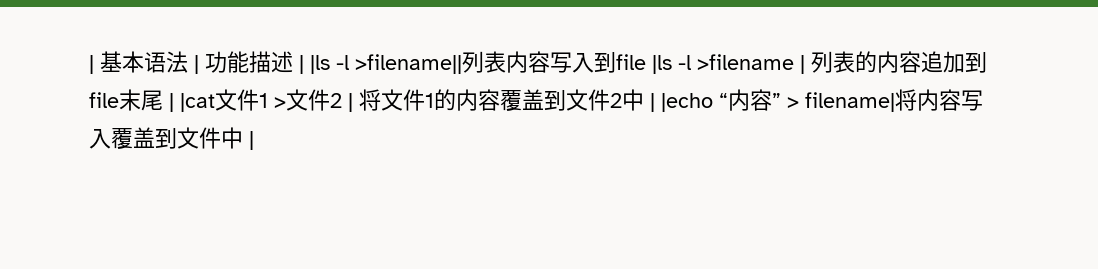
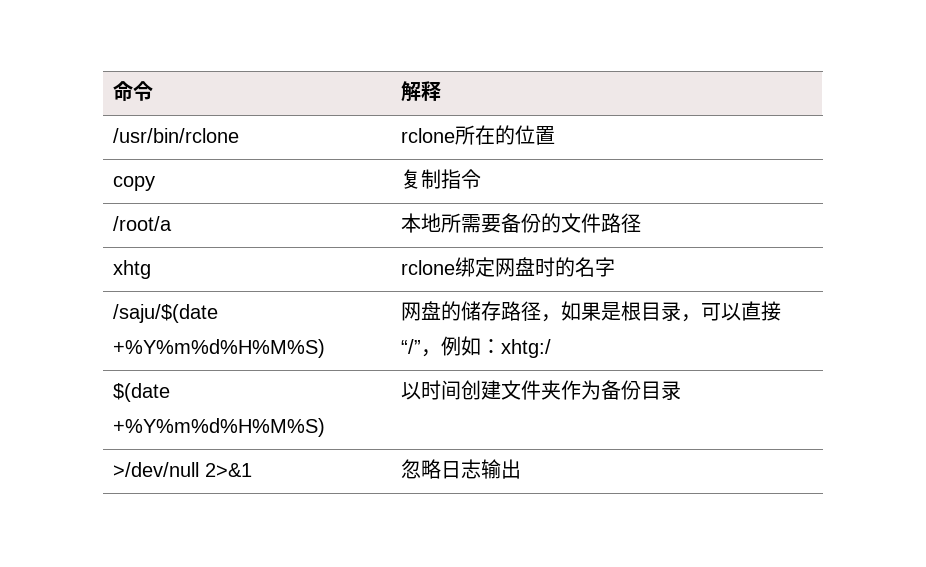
- | 基本语法 | 功能描述 | |ls -l >filename||列表内容写入到file |ls -l >filename | 列表的内容追加到file末尾 | |cat文件1 >文件2 | 将文件1的内容覆盖到文件2中 | |echo “内容” > filename|将内容写入覆盖到文件中 |
+ 命令 | 解释
+ /usr/bin/rclone | rclone所在的位置
+ copy | 复制指令
+ /root/a | 本地所需要备份的文件路径
+ xhtg | rclone绑定网盘时的名字
+ /saju/$(date +%Y%m%d%H%M%S) | 网盘的储存路径，如果是根目录，可以直接“/”，例如：xhtg:/
+ $(date +%Y%m%d%H%M%S) | 以时间创建文件夹作为备份目录
+ >/dev/null 2>&1 | 忽略日志输出

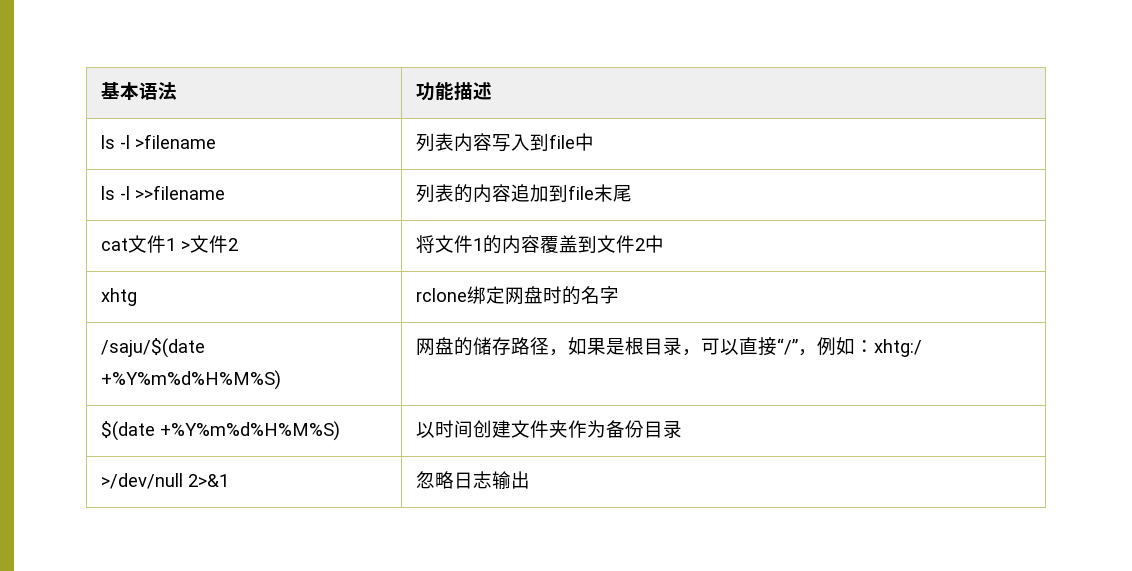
- 命令 | 解释
- /usr/bin/rclone | rclone所在的位置
- copy | 复制指令
- /root/a | 本地所需要备份的文件路径
+ 基本语法 | 功能描述
+ ls -l >filename | 列表内容写入到file中
+ ls -l >>filename | 列表的内容追加到file末尾
+ cat文件1 >文件2 | 将文件1的内容覆盖到文件2中

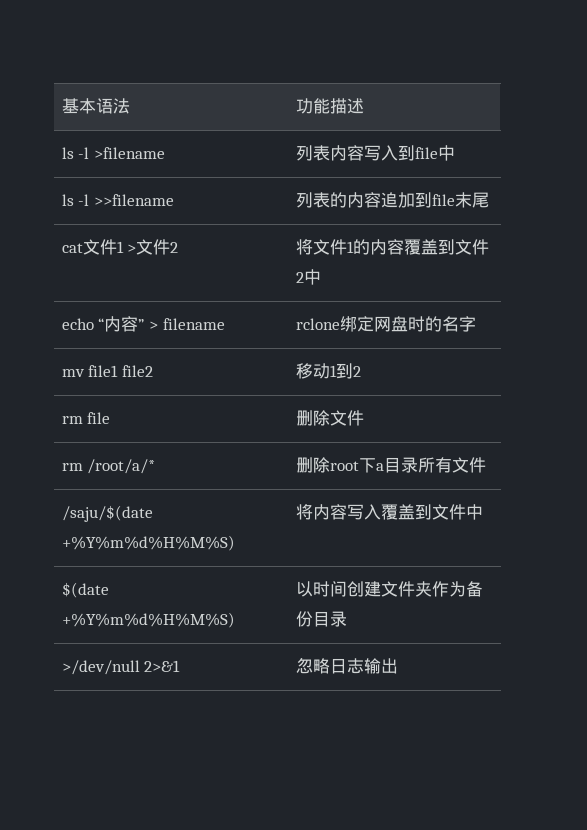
- xhtg | rclone绑定网盘时的名字
+ echo “内容” > filename | rclone绑定网盘时的名字
- /saju/$(date +%Y%m%d%H%M%S) | 网盘的储存路径，如果是根目录，可以直接“/”，例如：xhtg:/
+ mv file1 file2 | 移动1到2
+ rm file | 删除文件
+ rm /root/a/* | 删除root下a目录所有文件
+ /saju/$(date +%Y%m%d%H%M%S) | 将内容写入覆盖到文件中

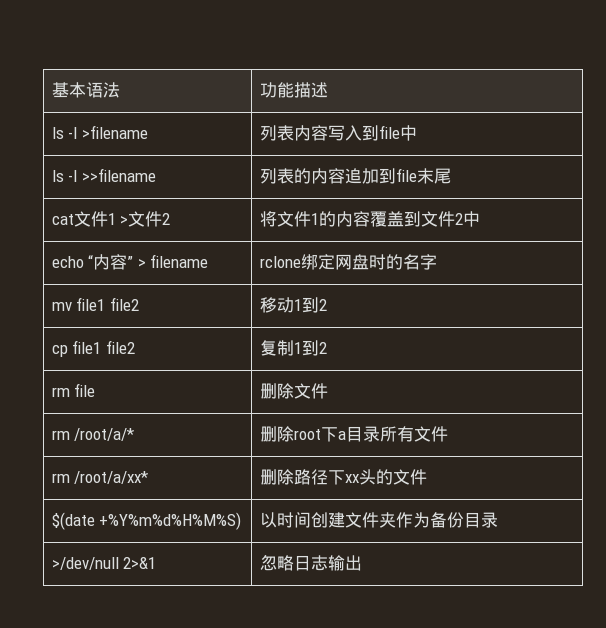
+ cp file1 file2 | 复制1到2
- /saju/$(date +%Y%m%d%H%M%S) | 将内容写入覆盖到文件中
+ rm /root/a/xx* | 删除路径下xx头的文件

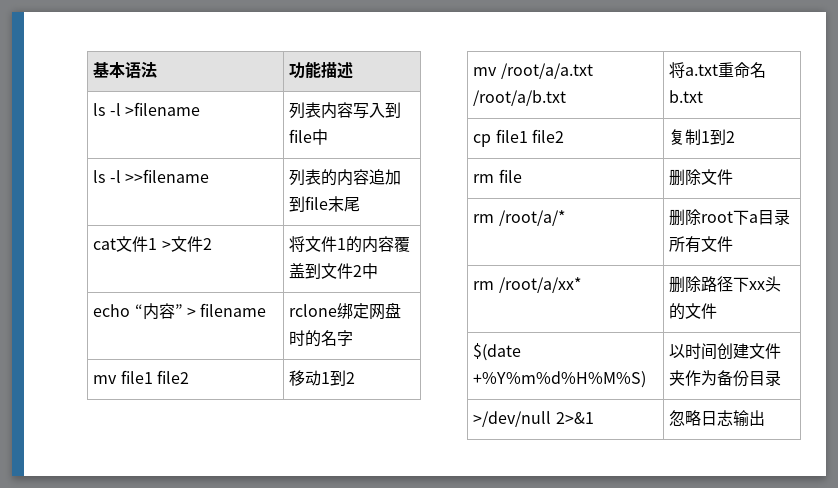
+ mv /root/a/a.txt /root/a/b.txt | 将a.txt重命名b.txt

